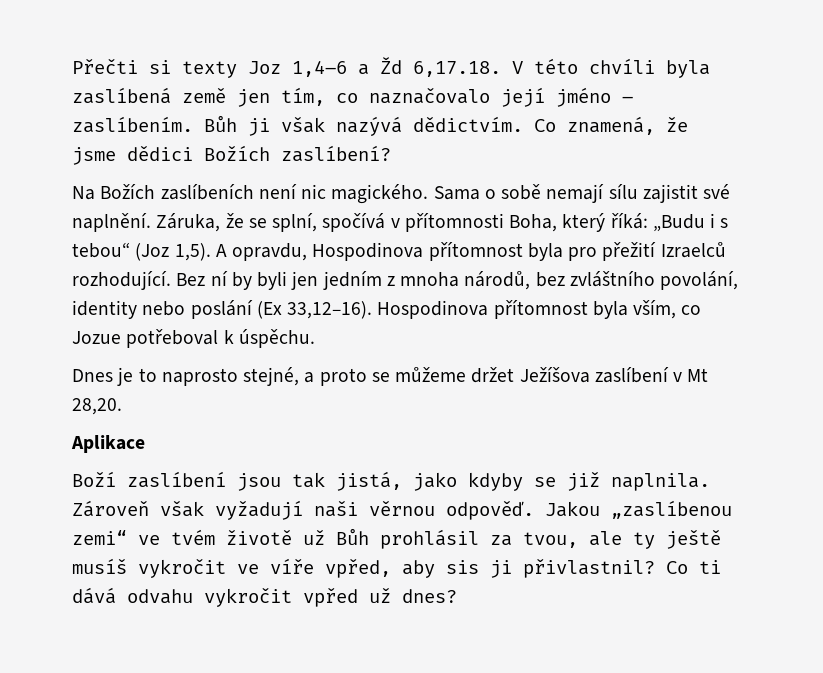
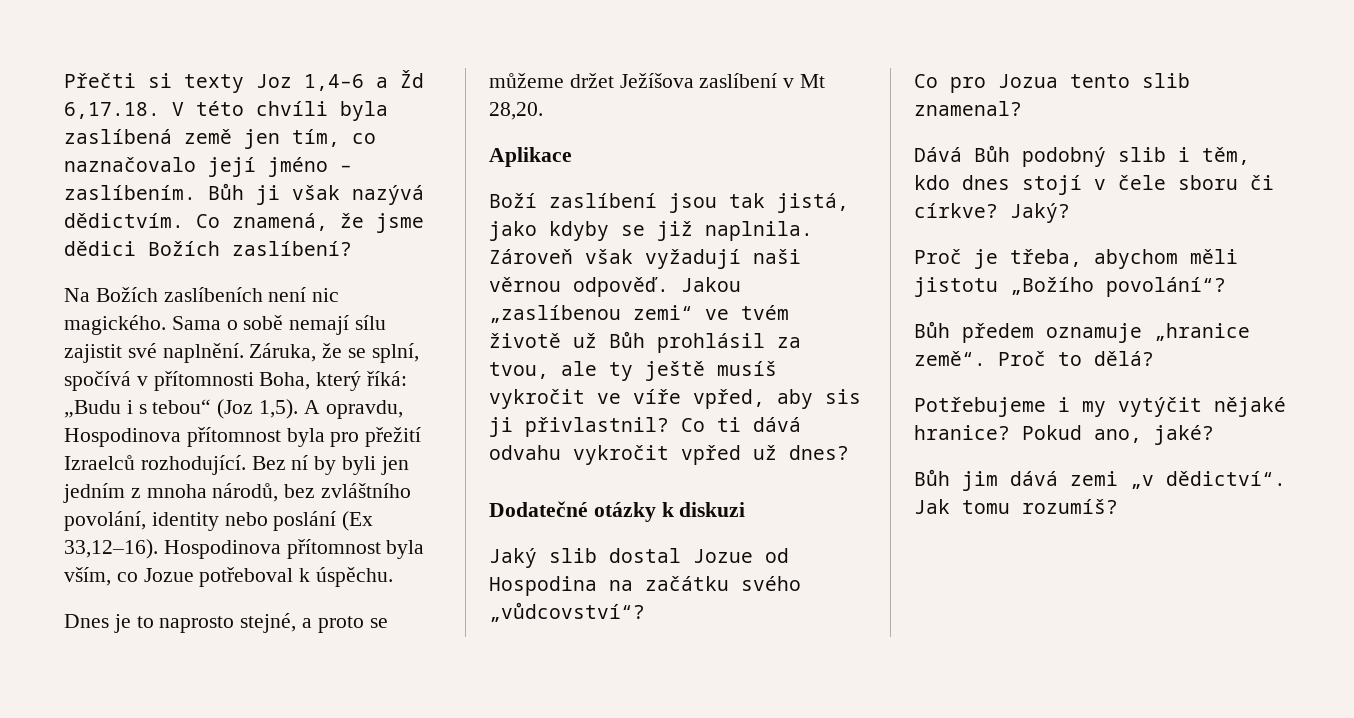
+ Dodatečné otázky k diskuzi
+ Jaký slib dostal Jozue od Hospodina na začátku svého „vůdcovství“?
+ Co pro Jozua tento slib znamenal?
+ Dává Bůh podobný slib i těm, kdo dnes stojí v čele sboru či církve? Jaký?
+ Proč je třeba, abychom měli jistotu „Božího povolání“?
+ Bůh předem oznamuje „hranice země“. Proč to dělá?
+ Potřebujeme i my vytýčit nějaké hranice? Pokud ano, jaké?
+ Bůh jim dává zemi „v dědictví“. Jak tomu rozumíš?

